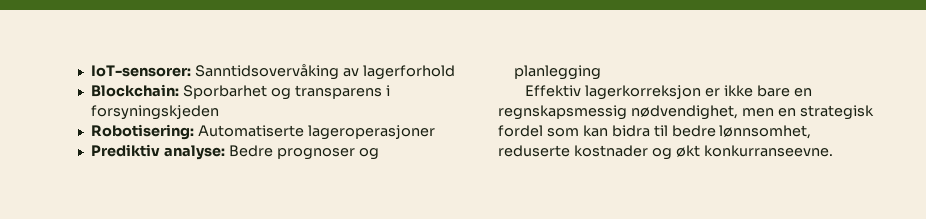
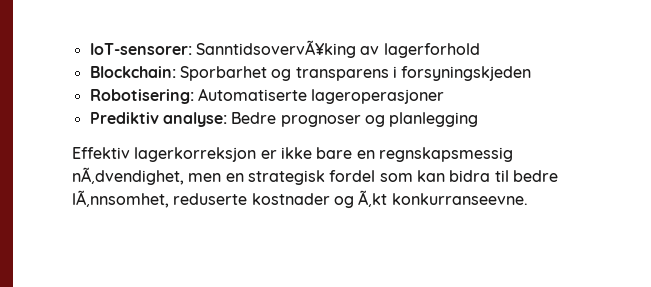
- IoT-sensorer: Sanntidsovervåking av lagerforhold
+ IoT-sensorer: SanntidsovervÃ¥king av lagerforhold
- Effektiv lagerkorreksjon er ikke bare en regnskapsmessig nødvendighet, men en strategisk fordel som kan bidra til bedre lønnsomhet, reduserte kostnader og økt konkurranseevne.
+ Effektiv lagerkorreksjon er ikke bare en regnskapsmessig nÃ¸dvendighet, men en strategisk fordel som kan bidra til bedre lÃ¸nnsomhet, reduserte kostnader og Ã¸kt konkurranseevne.

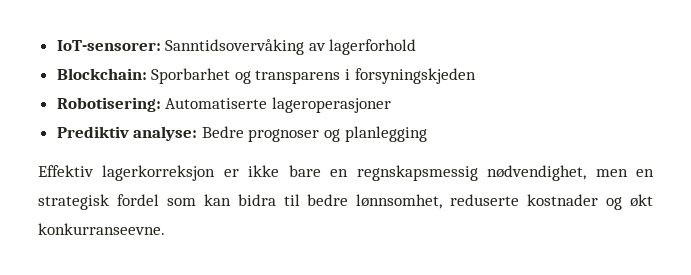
- IoT-sensorer: SanntidsovervÃ¥king av lagerforhold
+ IoT-sensorer: Sanntidsovervåking av lagerforhold
- Effektiv lagerkorreksjon er ikke bare en regnskapsmessig nÃ¸dvendighet, men en strategisk fordel som kan bidra til bedre lÃ¸nnsomhet, reduserte kostnader og Ã¸kt konkurranseevne.
+ Effektiv lagerkorreksjon er ikke bare en regnskapsmessig nødvendighet, men en strategisk fordel som kan bidra til bedre lønnsomhet, reduserte kostnader og økt konkurranseevne.

